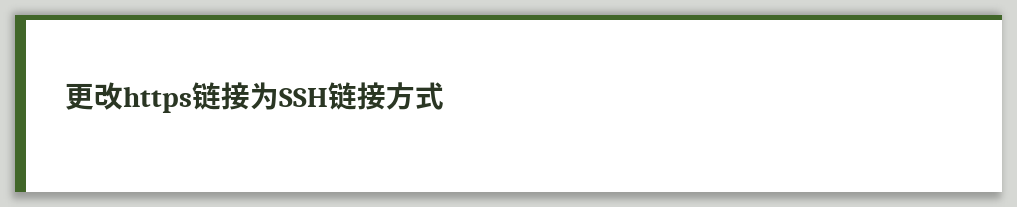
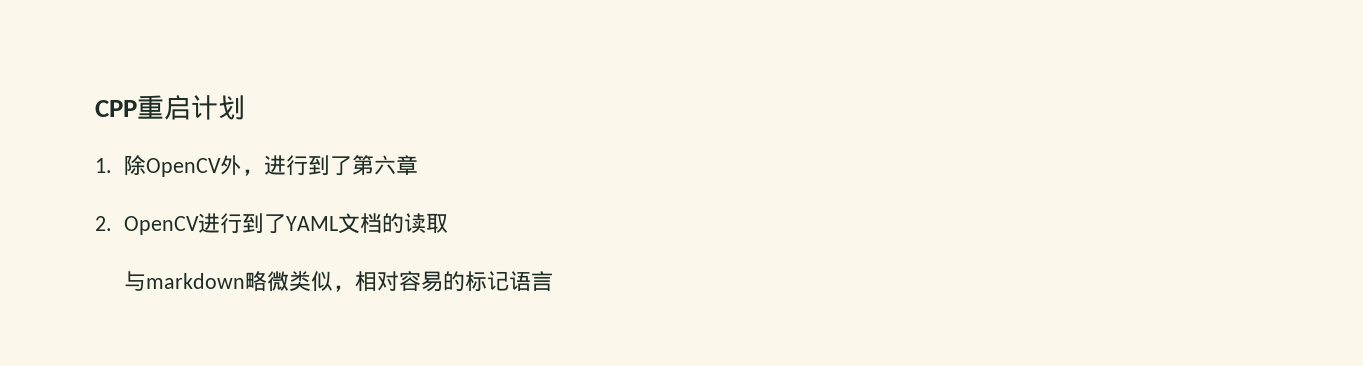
- 更改https链接为SSH链接方式
+ CPP重启计划
+ 1.除OpenCV外，进行到了第六章
+ 2. OpenCV进行到了YAML文档的读取
+ 与markdown略微类似，相对容易的标记语言

